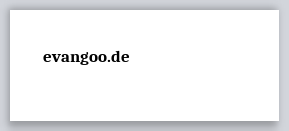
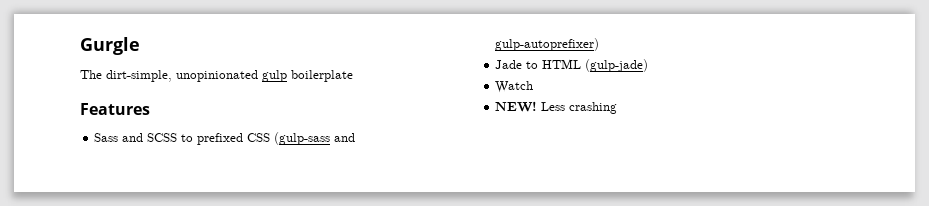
- evangoo.de
+ Gurgle
+ The dirt-simple, unopinionated gulp boilerplate
+ Features
+ Sass and SCSS to prefixed CSS (gulp-sass and gulp-autoprefixer)
+ Jade to HTML (gulp-jade)
+ Watch
+ NEW! Less crashing

